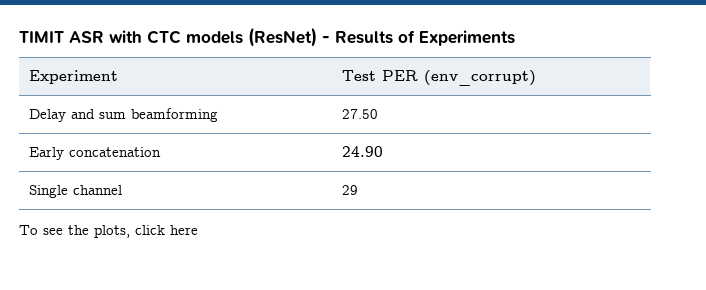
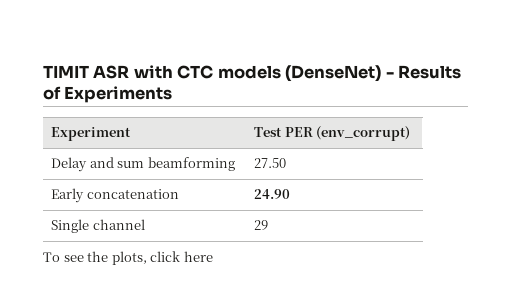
- TIMIT ASR with CTC models (ResNet) - Results of Experiments
+ TIMIT ASR with CTC models (DenseNet) - Results of Experiments

